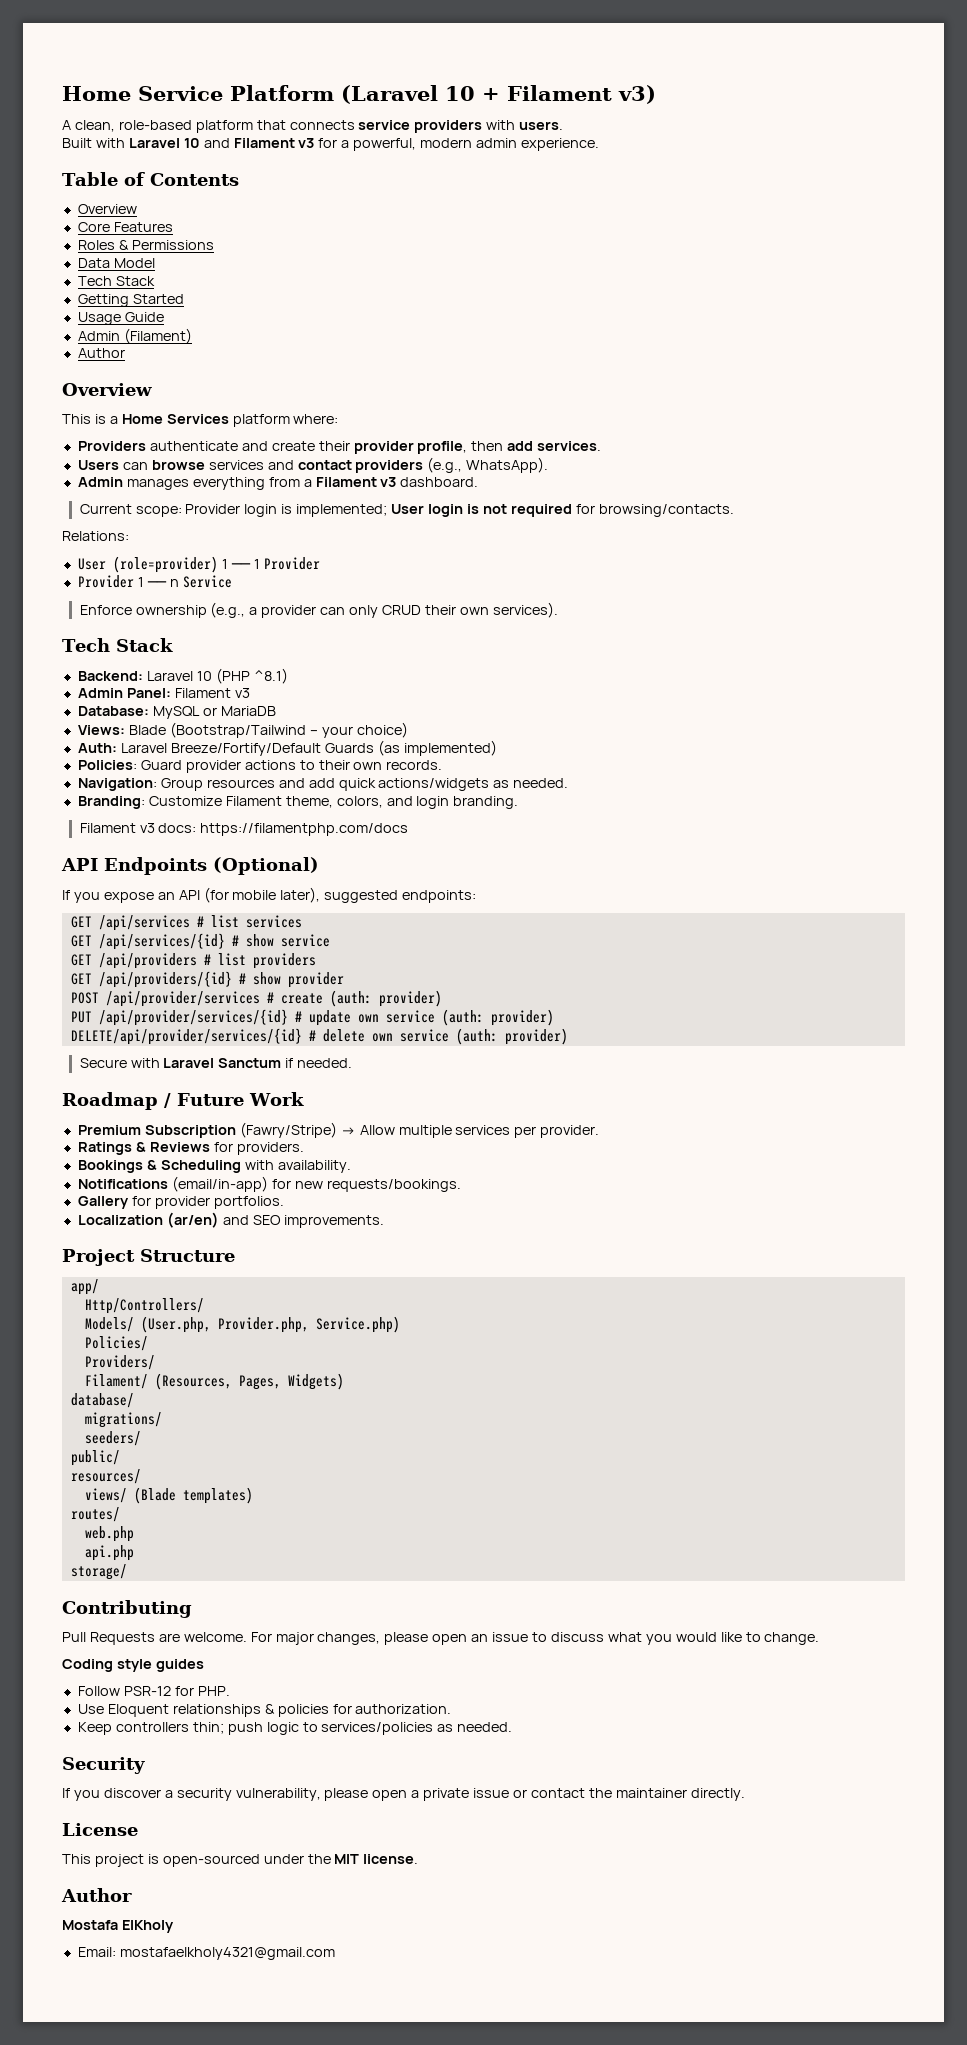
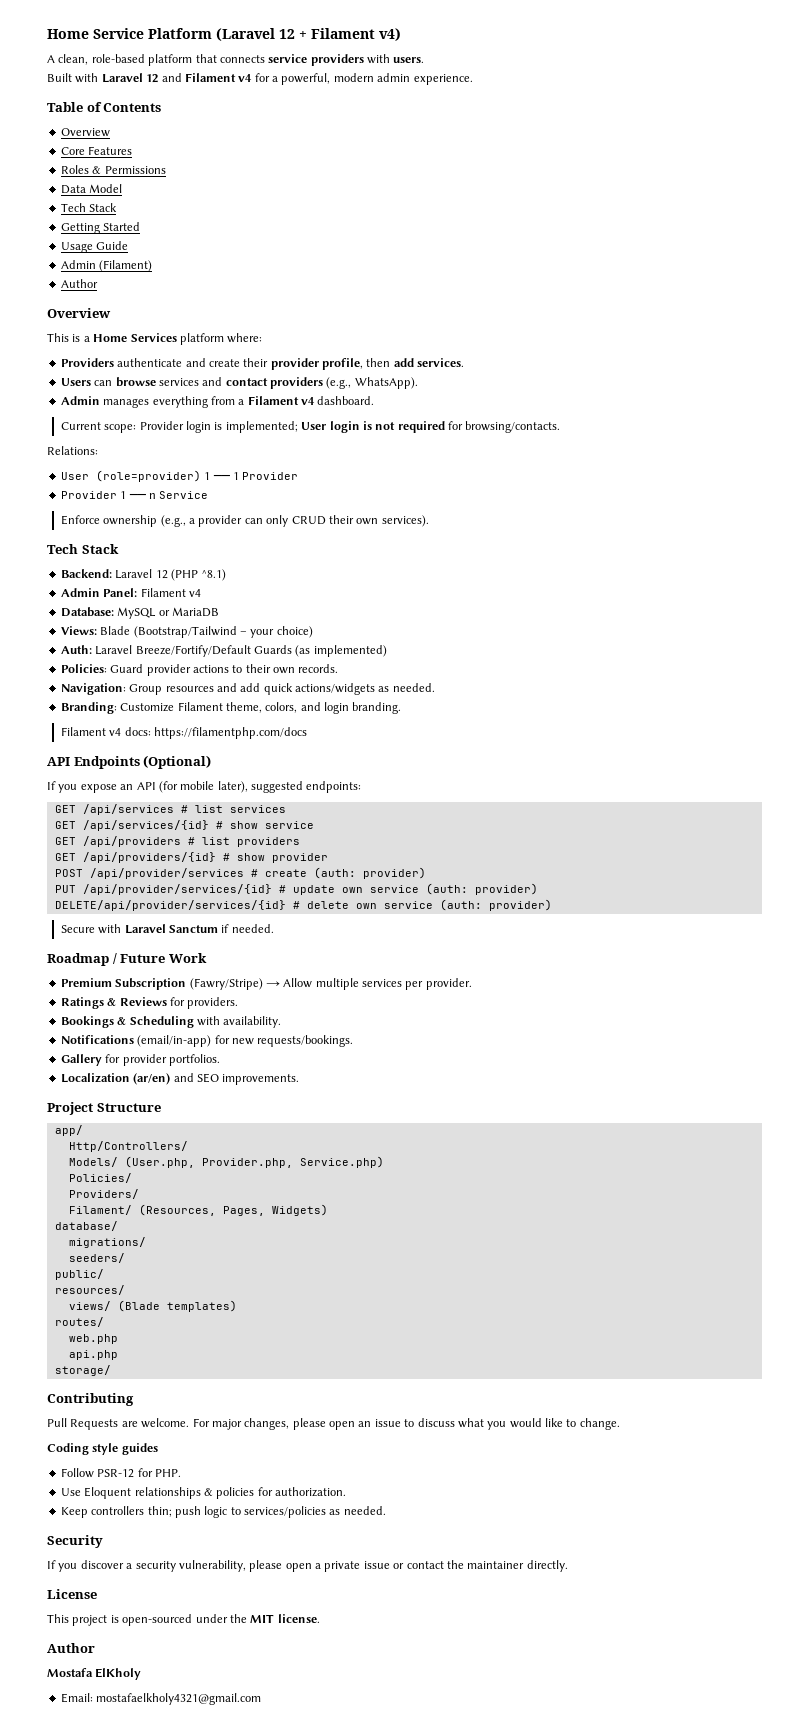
- Home Service Platform (Laravel 10 + Filament v3)
+ Home Service Platform (Laravel 12 + Filament v4)
- Built with Laravel 10 and Filament v3 for a powerful, modern admin experience.
+ Built with Laravel 12 and Filament v4 for a powerful, modern admin experience.
- Admin manages everything from a Filament v3 dashboard.
+ Admin manages everything from a Filament v4 dashboard.
- Backend: Laravel 10 (PHP ^8.1)
+ Backend: Laravel 12 (PHP ^8.1)
- Admin Panel: Filament v3
+ Admin Panel: Filament v4
- Filament v3 docs: https://filamentphp.com/docs
+ Filament v4 docs: https://filamentphp.com/docs

